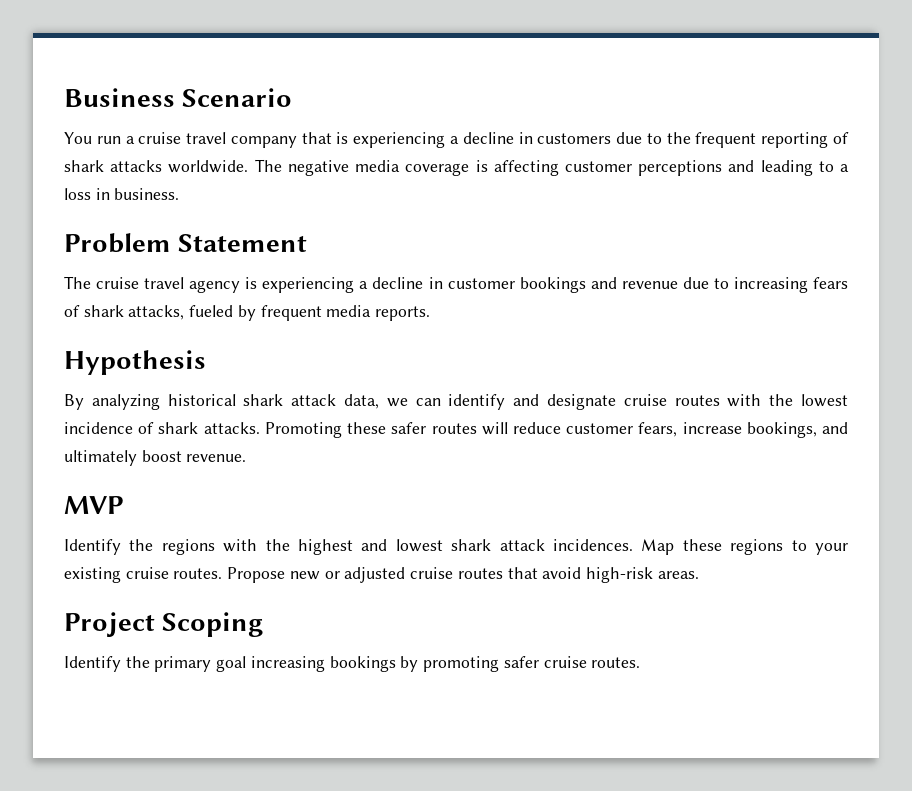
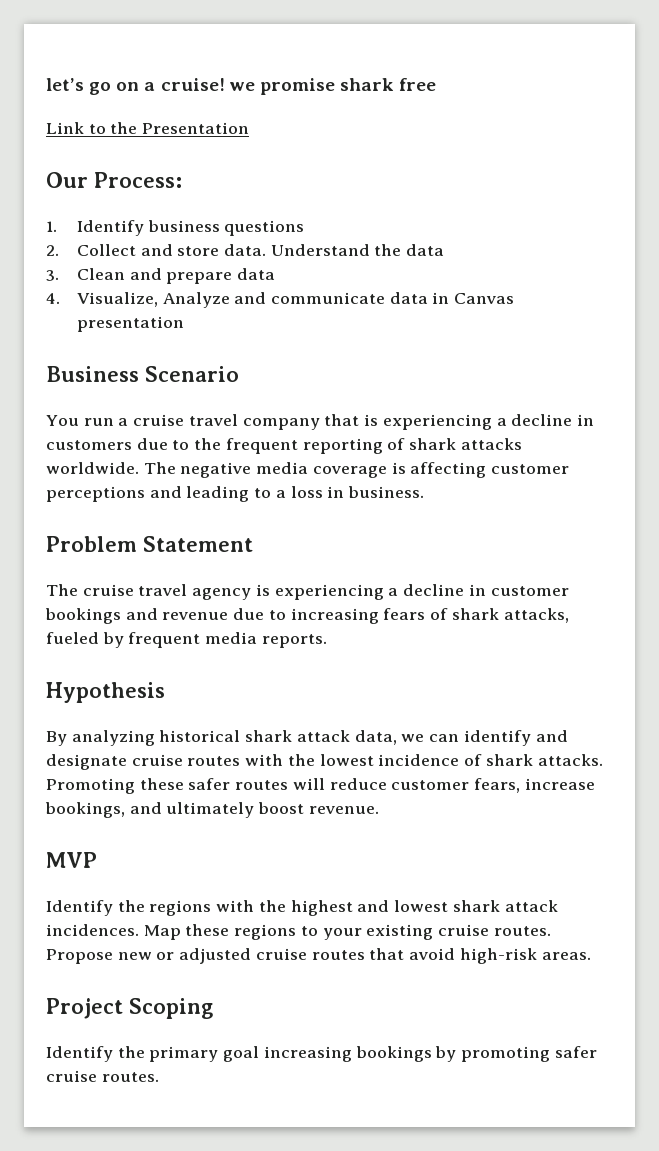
+ let’s go on a cruise! we promise shark free
+ Link to the Presentation
+ Our Process:
+ 1. Identify business questions
+ 2. Collect and store data. Understand the data
+ 3. Clean and prepare data
+ 4. Visualize, Analyze and communicate data in Canvas presentation

